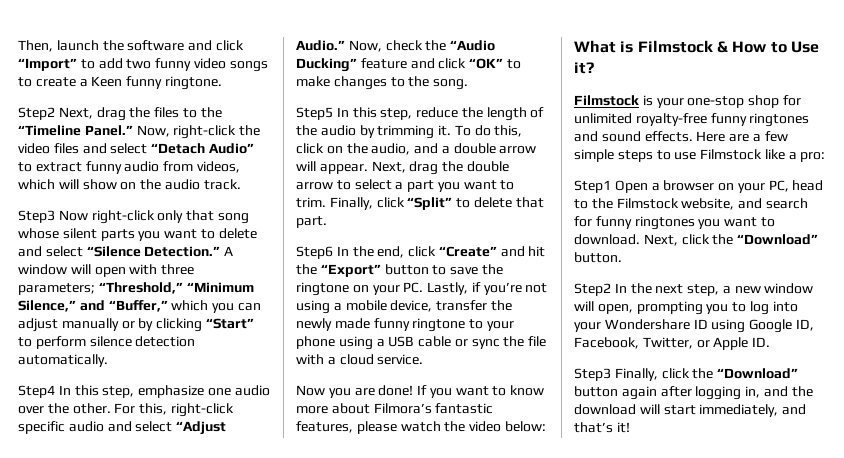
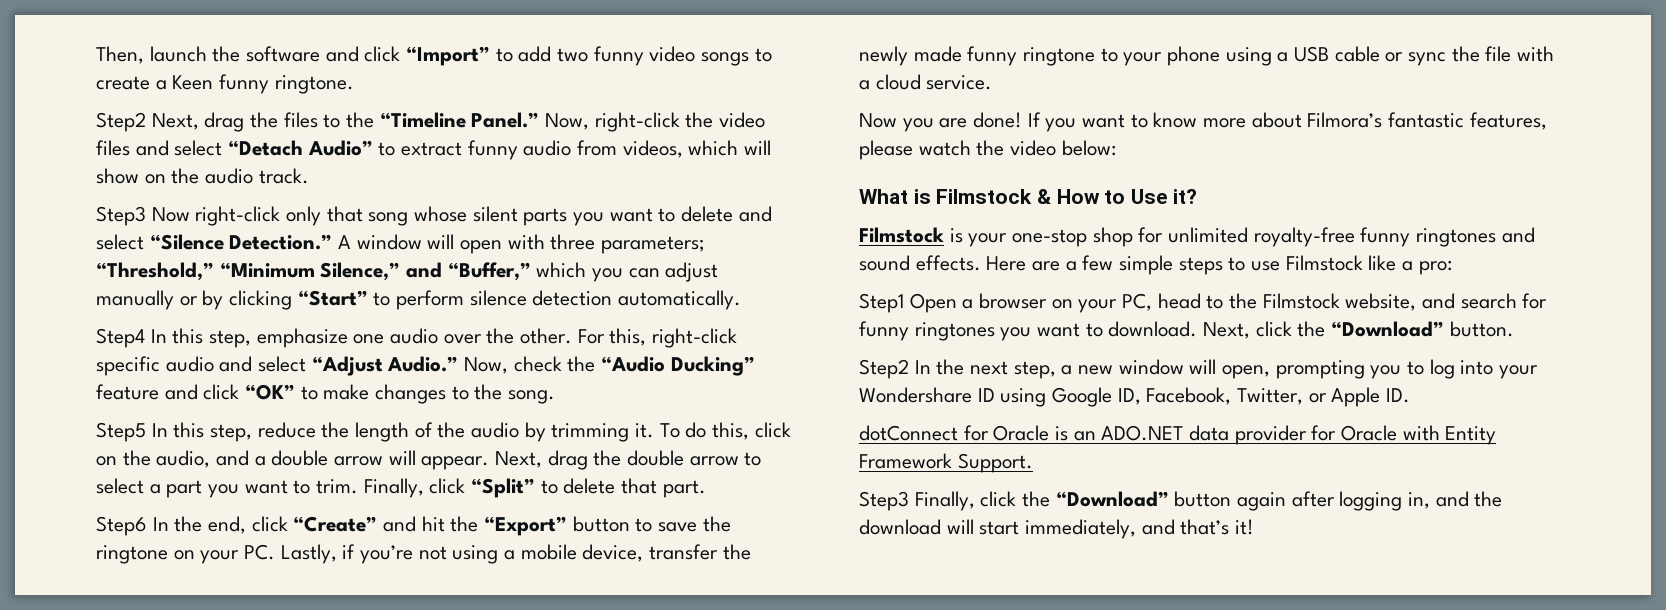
+ dotConnect for Oracle is an ADO.NET data provider for Oracle with Entity Framework Support.

